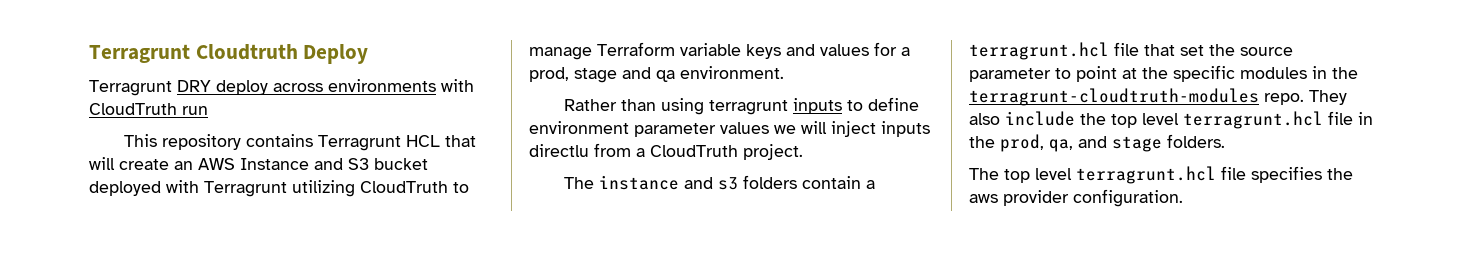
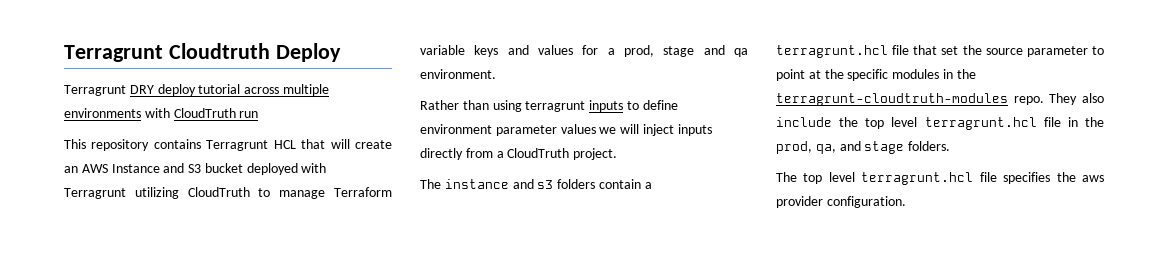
- Terragrunt DRY deploy across environments with CloudTruth run
+ Terragrunt DRY deploy tutorial across multiple environments with CloudTruth run
- Rather than using terragrunt inputs to define environment parameter values we will inject inputs directlu from a CloudTruth project.
+ Rather than using terragrunt inputs to define environment parameter values we will inject inputs directly from a CloudTruth project.

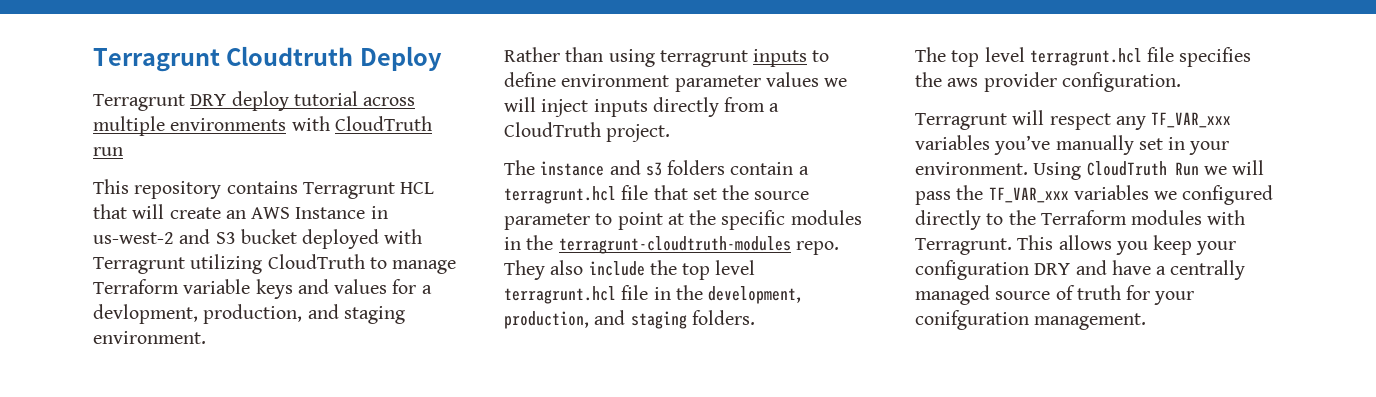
- This repository contains Terragrunt HCL that will create an AWS Instance and S3 bucket deployed with Terragrunt utilizing CloudTruth to manage Terraform variable keys and values for a prod, stage and qa environment.
+ This repository contains Terragrunt HCL that will create an AWS Instance in us-west-2 and S3 bucket deployed with Terragrunt utilizing CloudTruth to manage Terraform variable keys and values for a devlopment, production, and staging environment.
- They also include the top level terragrunt.hcl file in the prod, qa, and stage folders.
+ They also include the top level terragrunt.hcl file in the development, production, and staging folders.
+ Terragrunt will respect any TF_VAR_xxx variables you’ve manually set in your environment. Using CloudTruth Run we will pass the TF_VAR_xxx variables we configured directly to the Terraform modules with Terragrunt. This allows you keep your configuration DRY and have a centrally managed source of truth for your conifguration management.

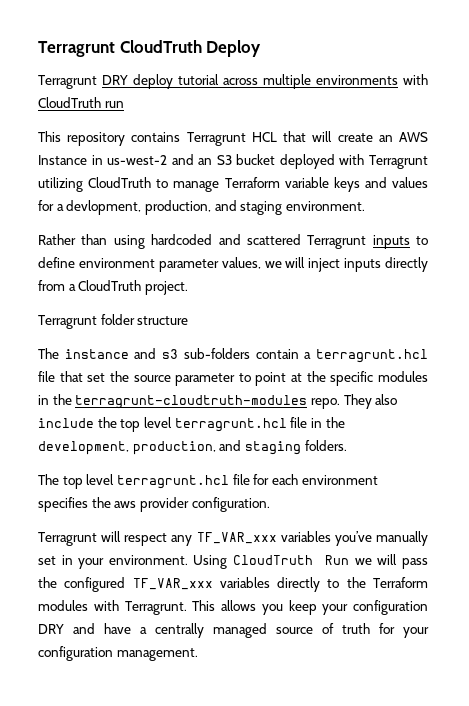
- Terragrunt Cloudtruth Deploy
+ Terragrunt CloudTruth Deploy
- This repository contains Terragrunt HCL that will create an AWS Instance in us-west-2 and S3 bucket deployed with Terragrunt utilizing CloudTruth to manage Terraform variable keys and values for a devlopment, production, and staging environment.
+ This repository contains Terragrunt HCL that will create an AWS Instance in us-west-2 and an S3 bucket deployed with Terragrunt utilizing CloudTruth to manage Terraform variable keys and values for a devlopment, production, and staging environment.
- Rather than using terragrunt inputs to define environment parameter values we will inject inputs directly from a CloudTruth project.
+ Rather than using hardcoded and scattered Terragrunt inputs to define environment parameter values, we will inject inputs directly from a CloudTruth project.
+ Terragrunt folder structure
- The instance and s3 folders contain a terragrunt.hcl file that set the source parameter to point at the specific modules in the terragrunt-cloudtruth-modules repo.
+ The instance and s3 sub-folders contain a terragrunt.hcl file that set the source parameter to point at the specific modules in the terragrunt-cloudtruth-modules repo.
- The top level terragrunt.hcl file specifies the aws provider configuration.
+ The top level terragrunt.hcl file for each environment specifies the aws provider configuration.
- Using CloudTruth Run we will pass the TF_VAR_xxx variables we configured directly to the Terraform modules with Terragrunt.
+ Using CloudTruth Run we will pass the configured TF_VAR_xxx variables directly to the Terraform modules with Terragrunt.
- This allows you keep your configuration DRY and have a centrally managed source of truth for your conifguration management.
+ This allows you keep your configuration DRY and have a centrally managed source of truth for your configuration management.

